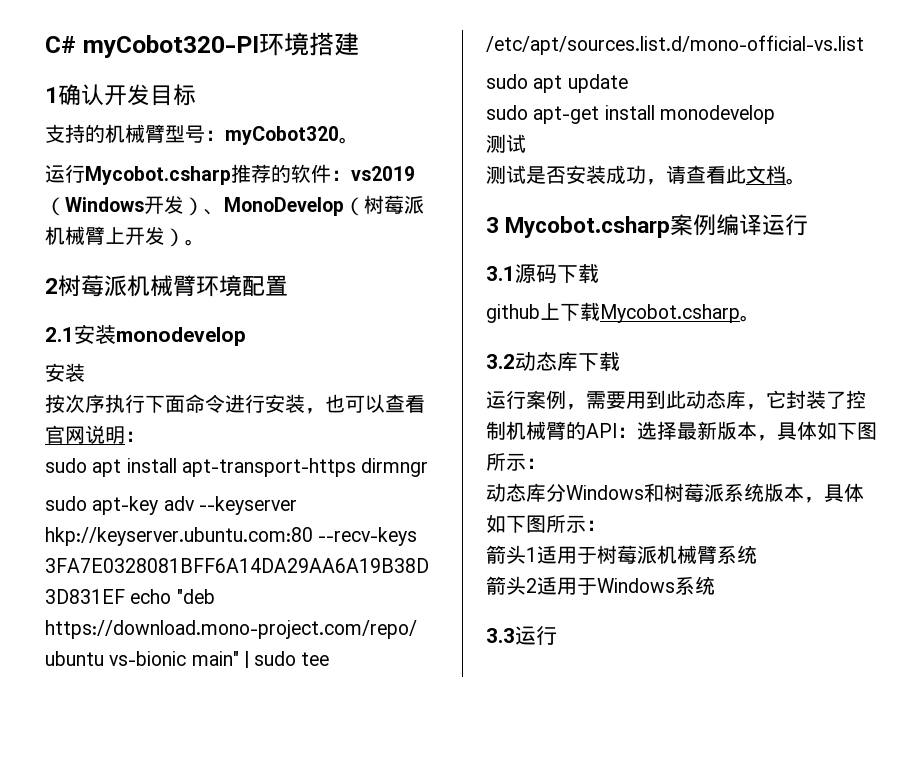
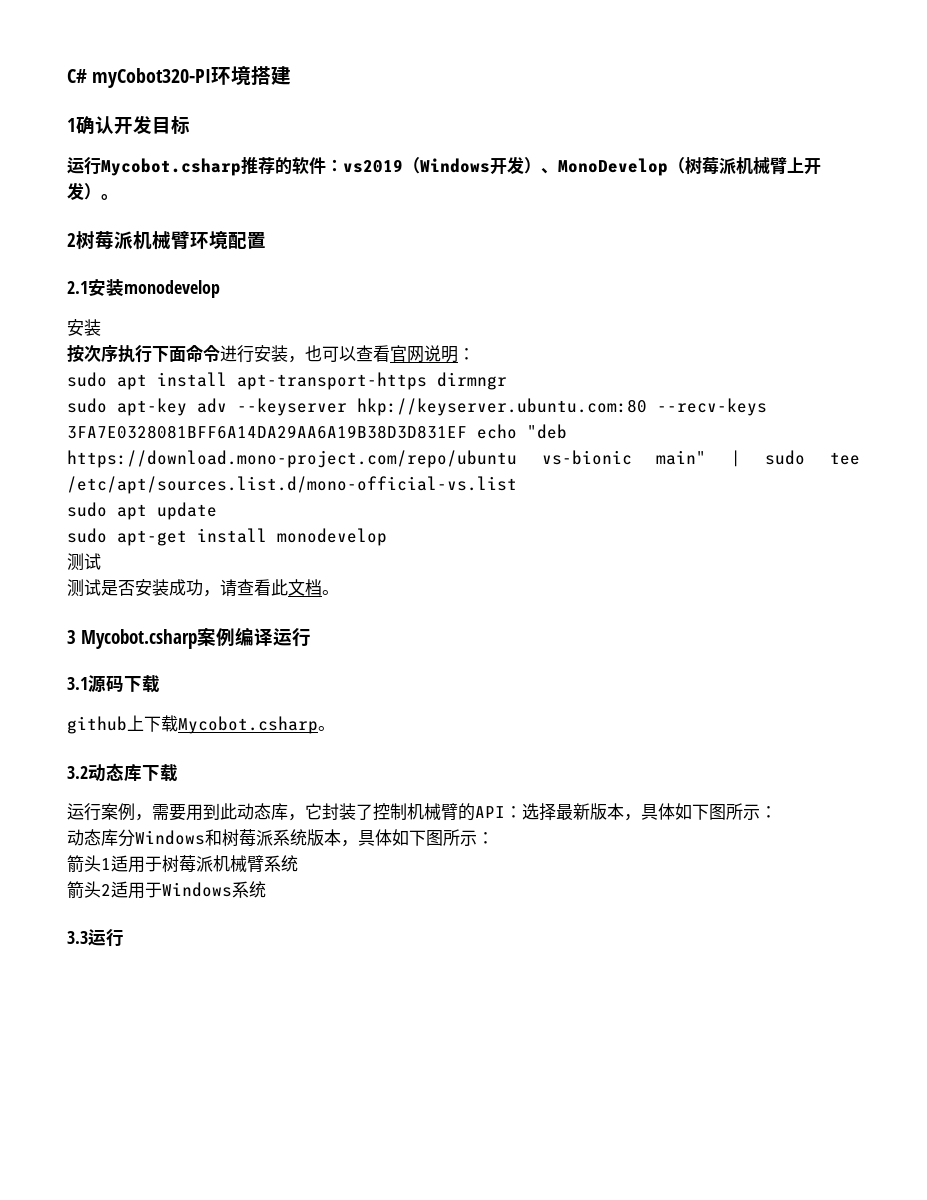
- 支持的机械臂型号：myCobot320。

